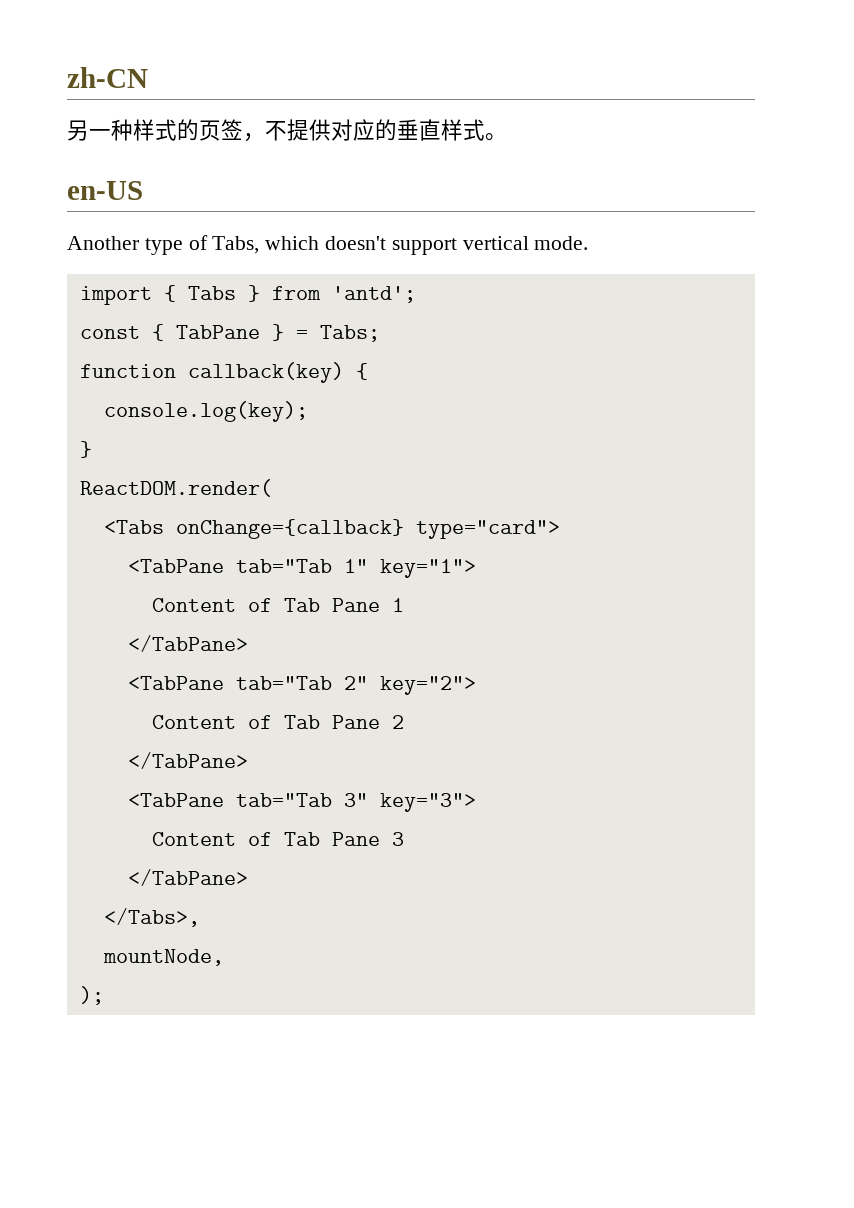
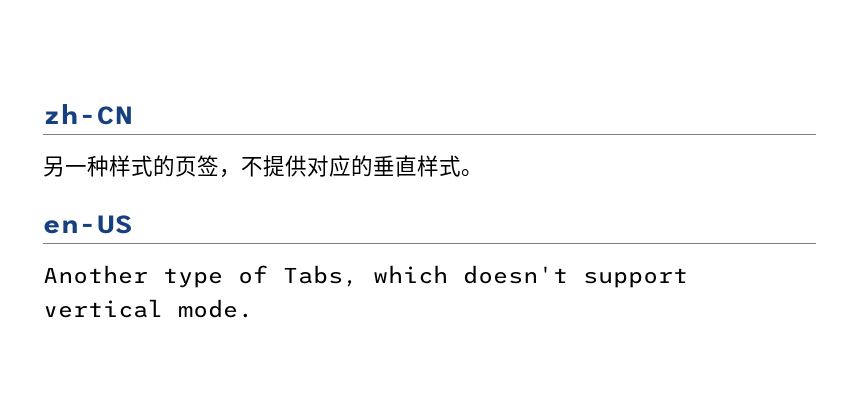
- import { Tabs } from 'antd';
- const { TabPane } = Tabs;
- function callback(key) {
- console.log(key);
- }
- ReactDOM.render(
- <Tabs onChange={callback} type="card">
- <TabPane tab="Tab 1" key="1">
- Content of Tab Pane 1
- </TabPane>
- <TabPane tab="Tab 2" key="2">
- Content of Tab Pane 2
- </TabPane>
- <TabPane tab="Tab 3" key="3">
- Content of Tab Pane 3
- </TabPane>
- </Tabs>,
- mountNode,
- );

